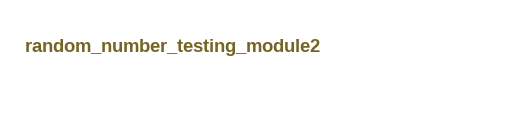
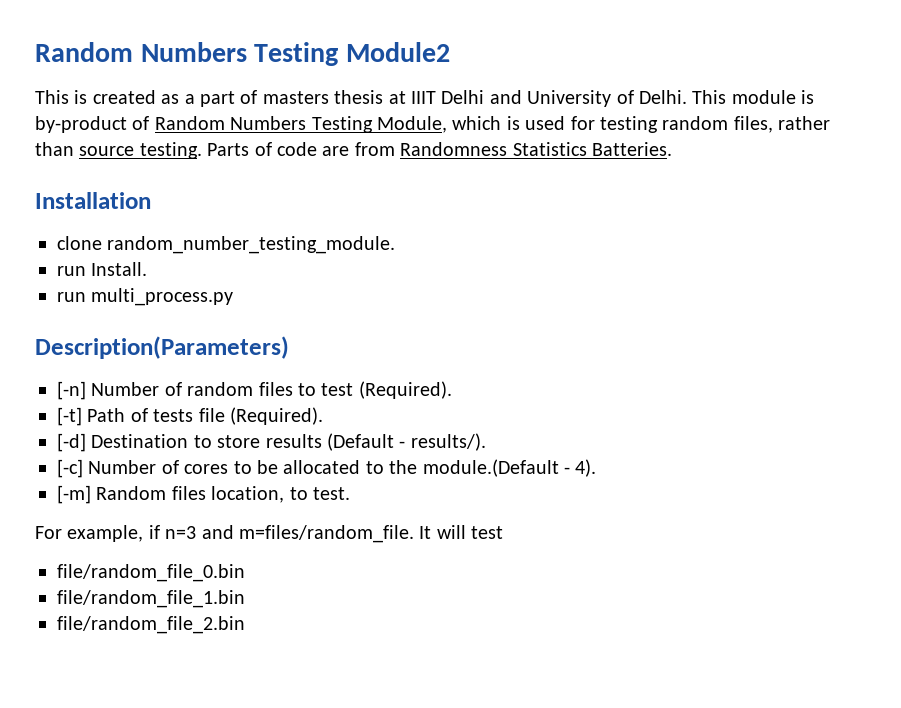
- random_number_testing_module2
+ Random Numbers Testing Module2
+ This is created as a part of masters thesis at IIIT Delhi and University of Delhi. This module is by-product of Random Numbers Testing Module, which is used for testing random files, rather than source testing. Parts of code are from Randomness Statistics Batteries.
+ Installation
+ clone random_number_testing_module.
+ run Install.
+ run multi_process.py
+ Description(Parameters)
+ [-n] Number of random files to test (Required).
+ [-t] Path of tests file (Required).
+ [-d] Destination to store results (Default - results/).
+ [-c] Number of cores to be allocated to the module.(Default - 4).
+ [-m] Random files location, to test.
+ For example, if n=3 and m=files/random_file. It will test
+ file/random_file_0.bin
+ file/random_file_1.bin
+ file/random_file_2.bin

